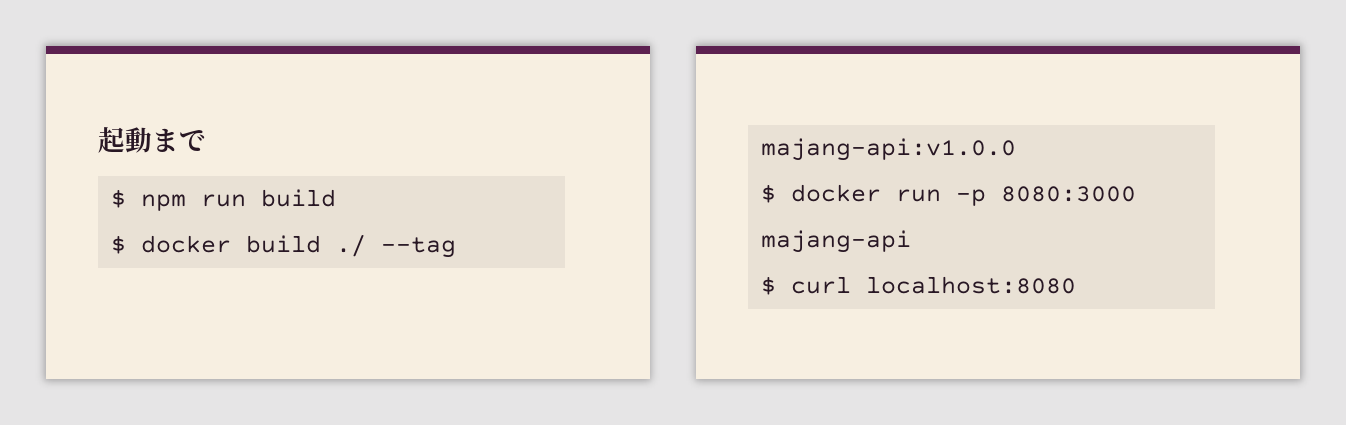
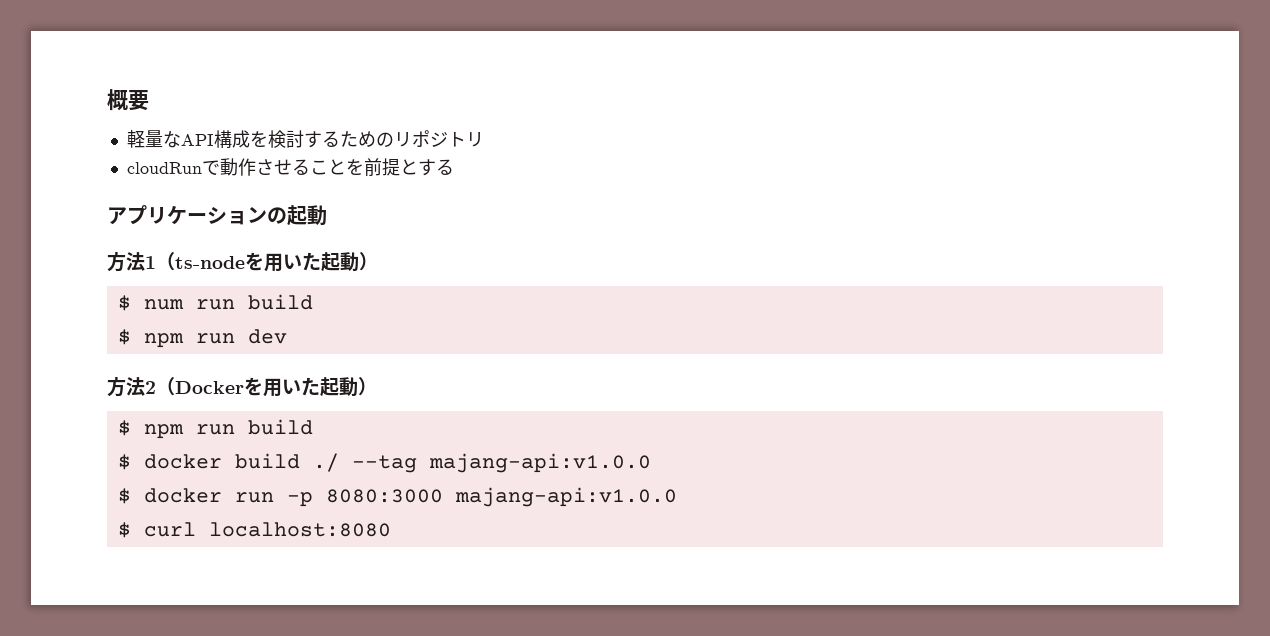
- 起動まで
+ 概要
+ 軽量なAPI構成を検討するためのリポジトリ
+ cloudRunで動作させることを前提とする
+ アプリケーションの起動
+ 方法1（ts-nodeを用いた起動）
+ $ num run build
+ $ npm run dev
+ 方法2（Dockerを用いた起動）
- $ docker run -p 8080:3000 majang-api
+ $ docker run -p 8080:3000 majang-api:v1.0.0

